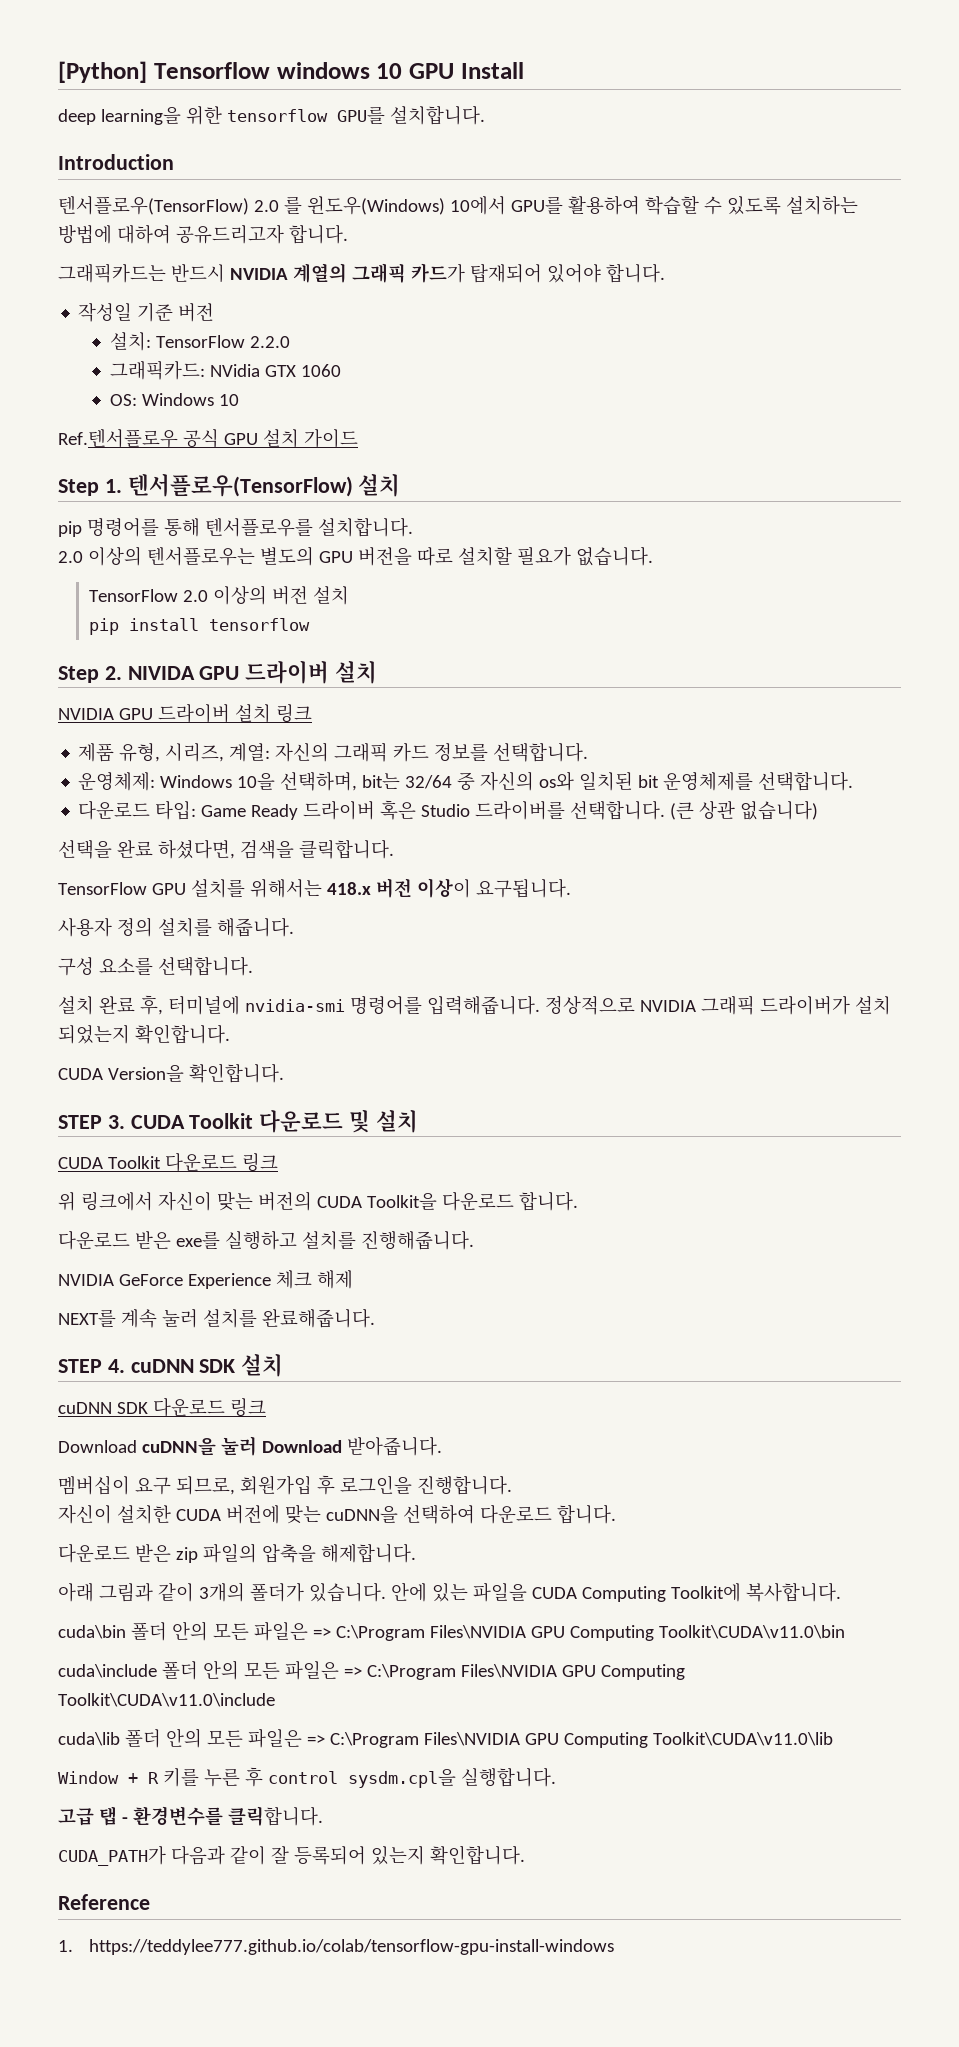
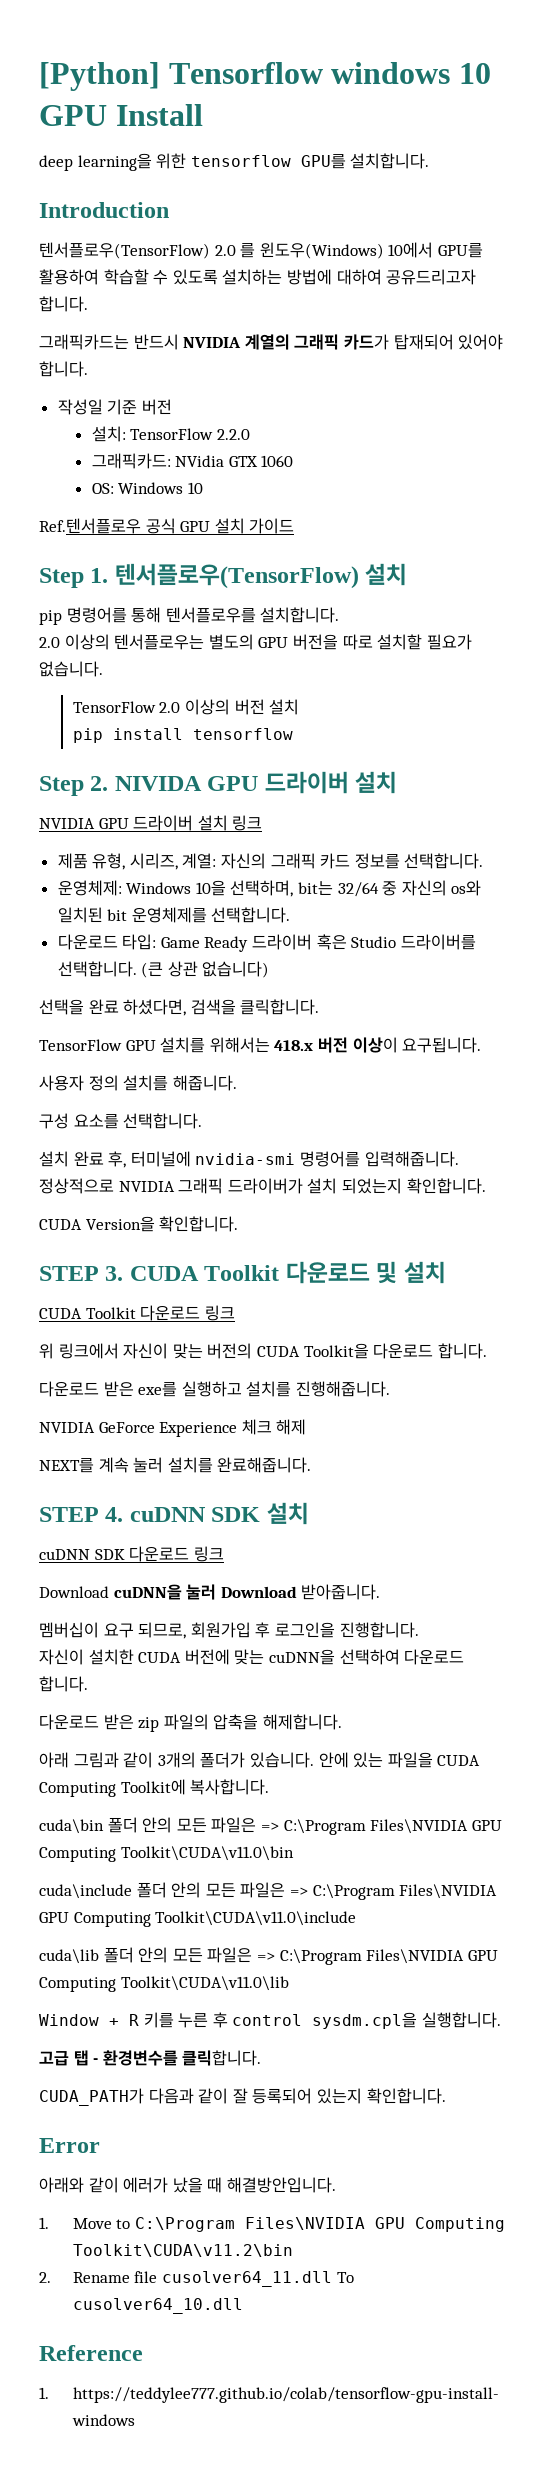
+ Error
+ 아래와 같이 에러가 났을 때 해결방안입니다.
+ 1. Move to C:\Program Files\NVIDIA GPU Computing Toolkit\CUDA\v11.2\bin
+ 2. Rename file cusolver64_11.dll To cusolver64_10.dll

